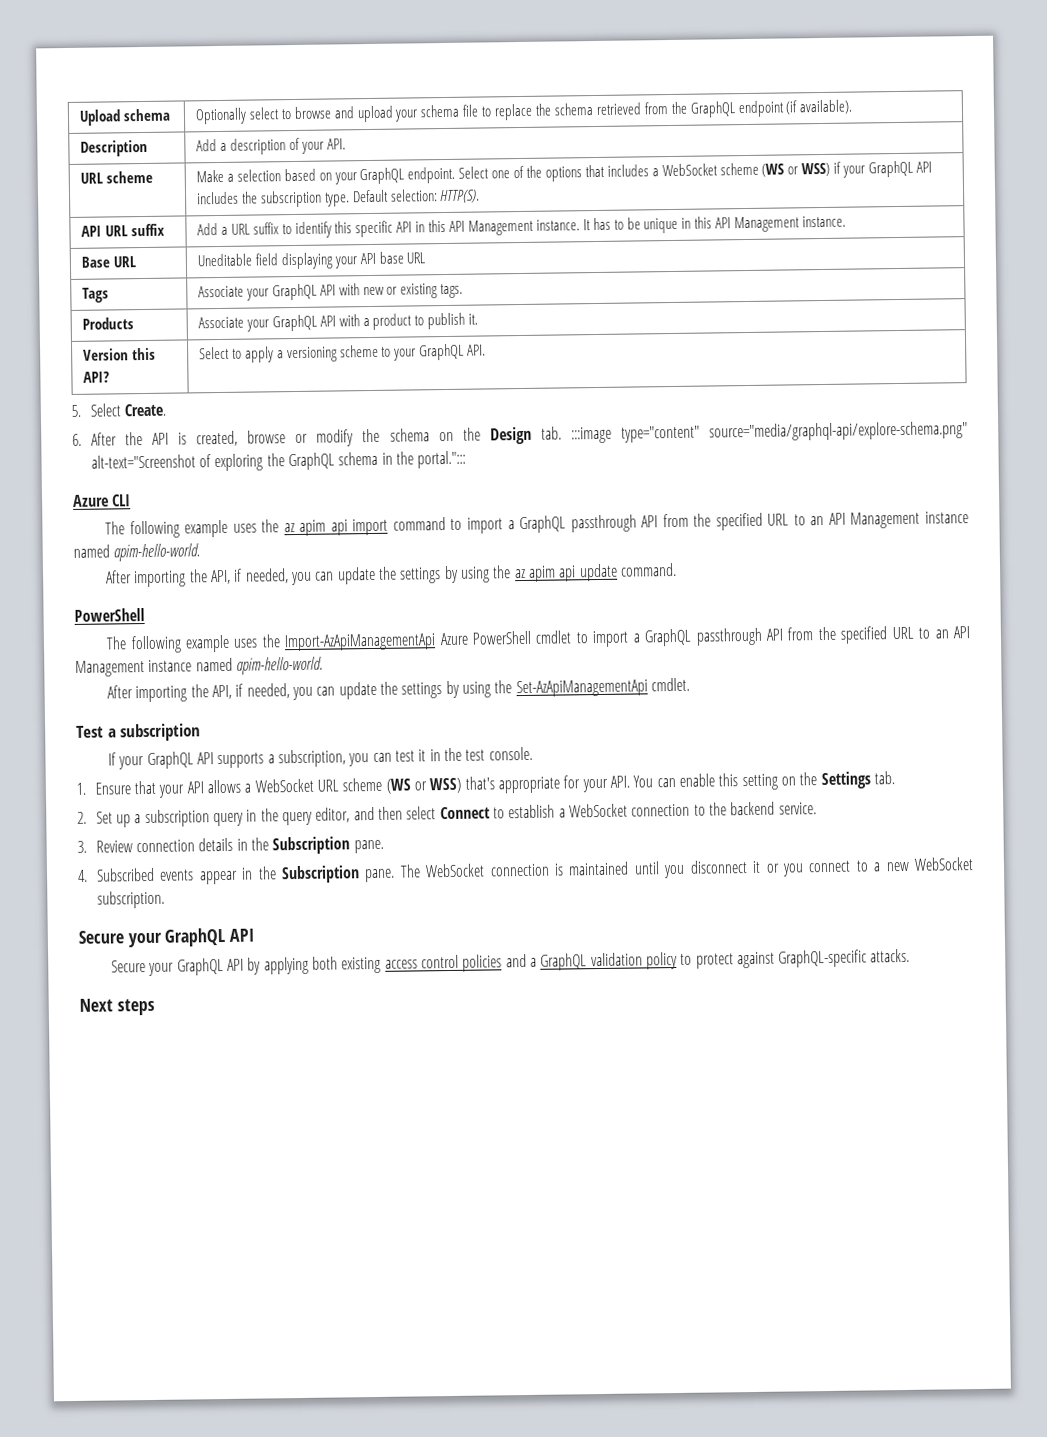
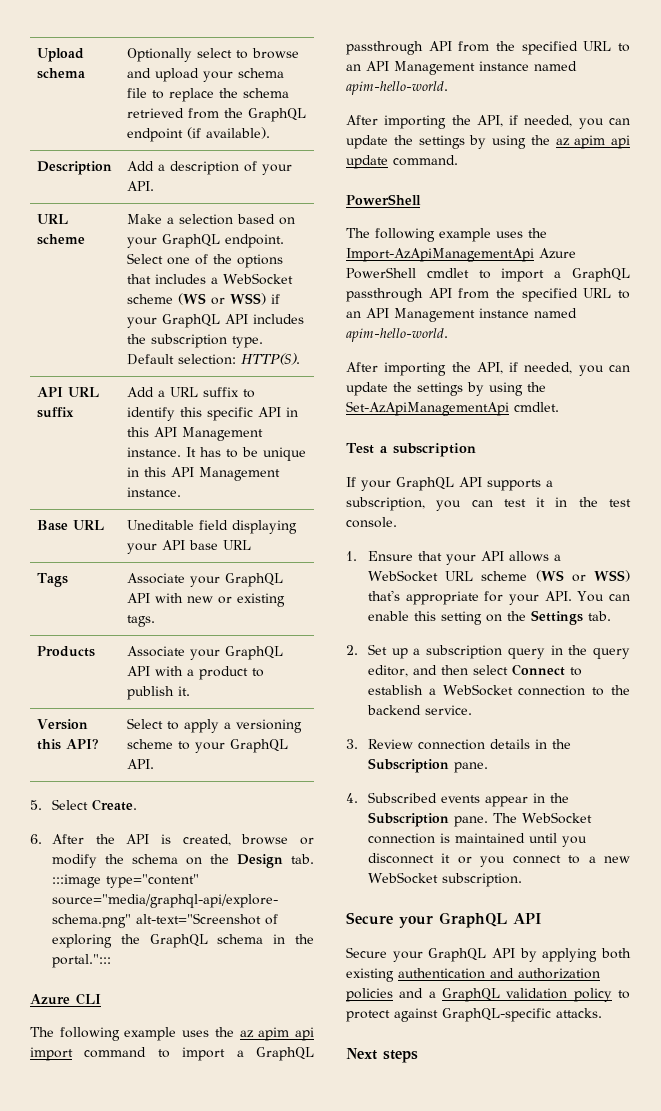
- Secure your GraphQL API by applying both existing access control policies and a GraphQL validation policy to protect against GraphQL-specific attacks.
+ Secure your GraphQL API by applying both existing authentication and authorization policies and a GraphQL validation policy to protect against GraphQL-specific attacks.

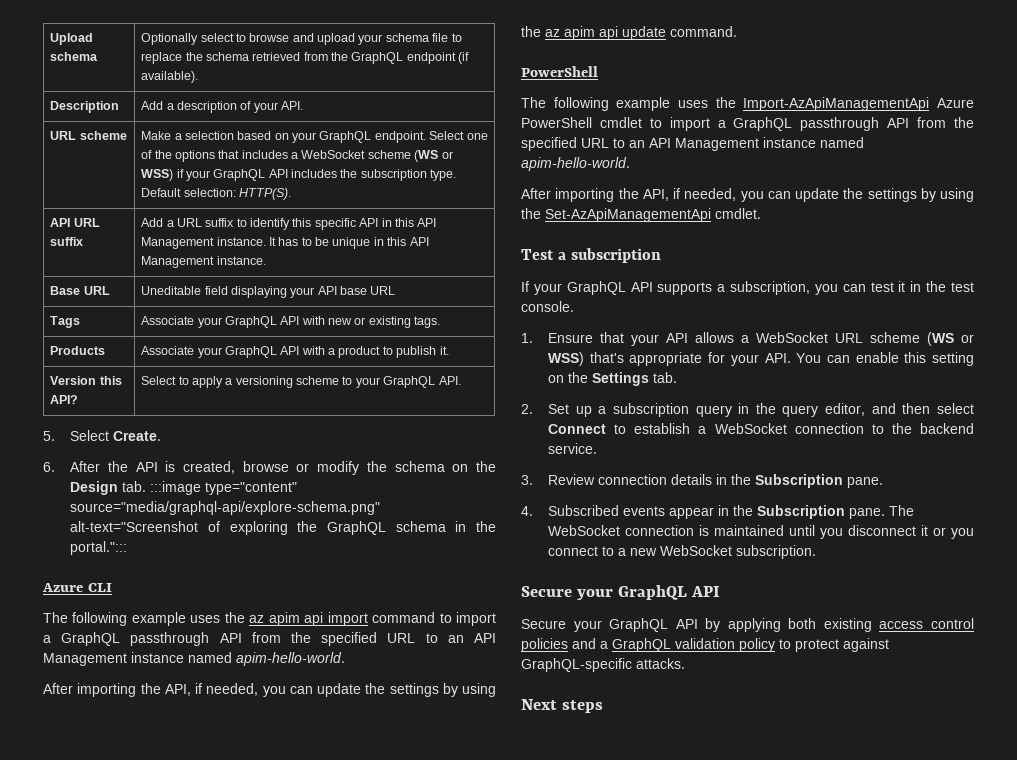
- Secure your GraphQL API by applying both existing authentication and authorization policies and a GraphQL validation policy to protect against GraphQL-specific attacks.
+ Secure your GraphQL API by applying both existing access control policies and a GraphQL validation policy to protect against GraphQL-specific attacks.

